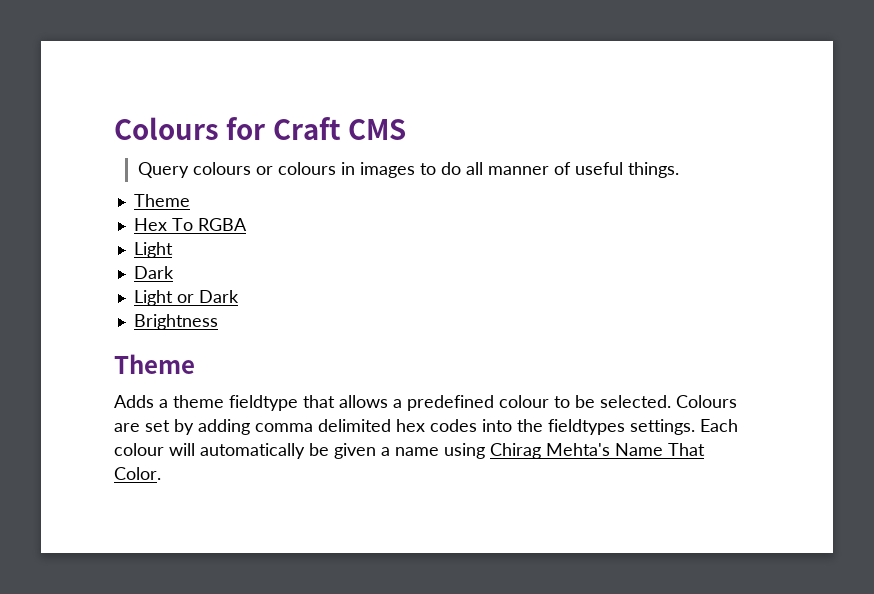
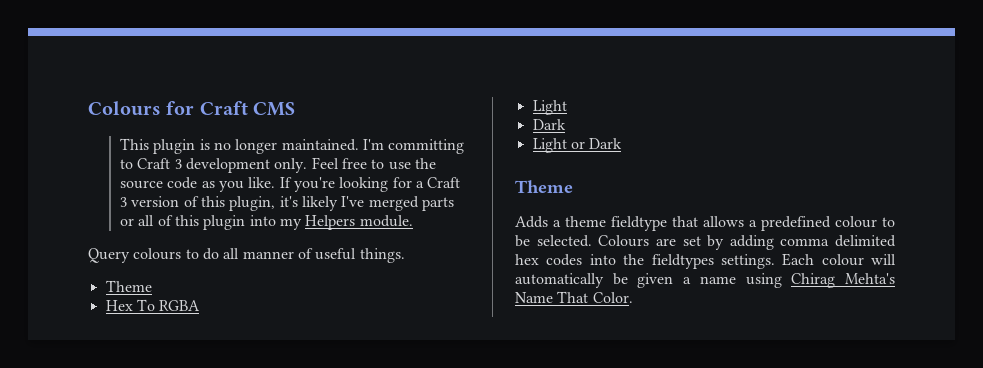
- Query colours or colours in images to do all manner of useful things.
+ This plugin is no longer maintained. I'm committing to Craft 3 development only. Feel free to use the source code as you like. If you're looking for a Craft 3 version of this plugin, it's likely I've merged parts or all of this plugin into my Helpers module.
+ Query colours to do all manner of useful things.
- Brightness

